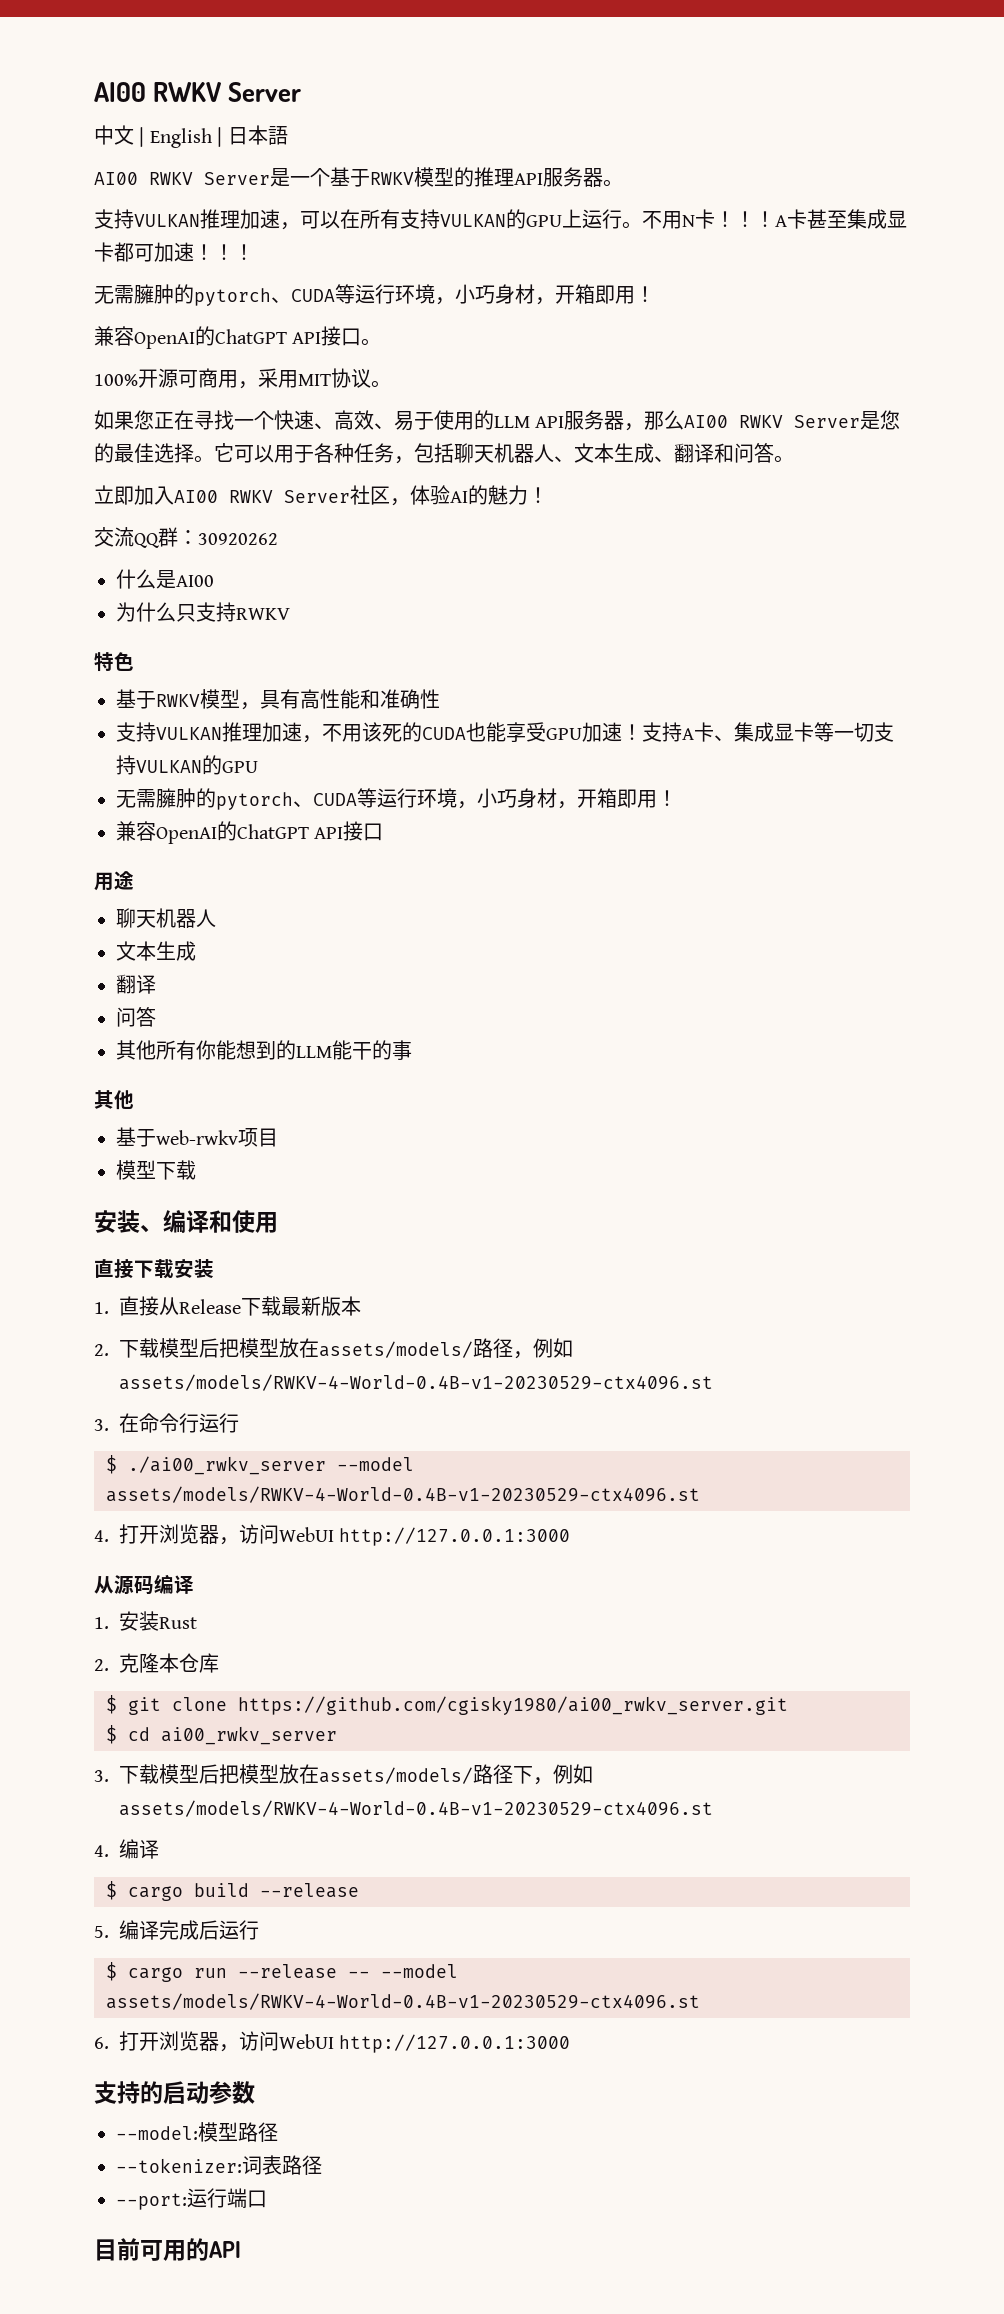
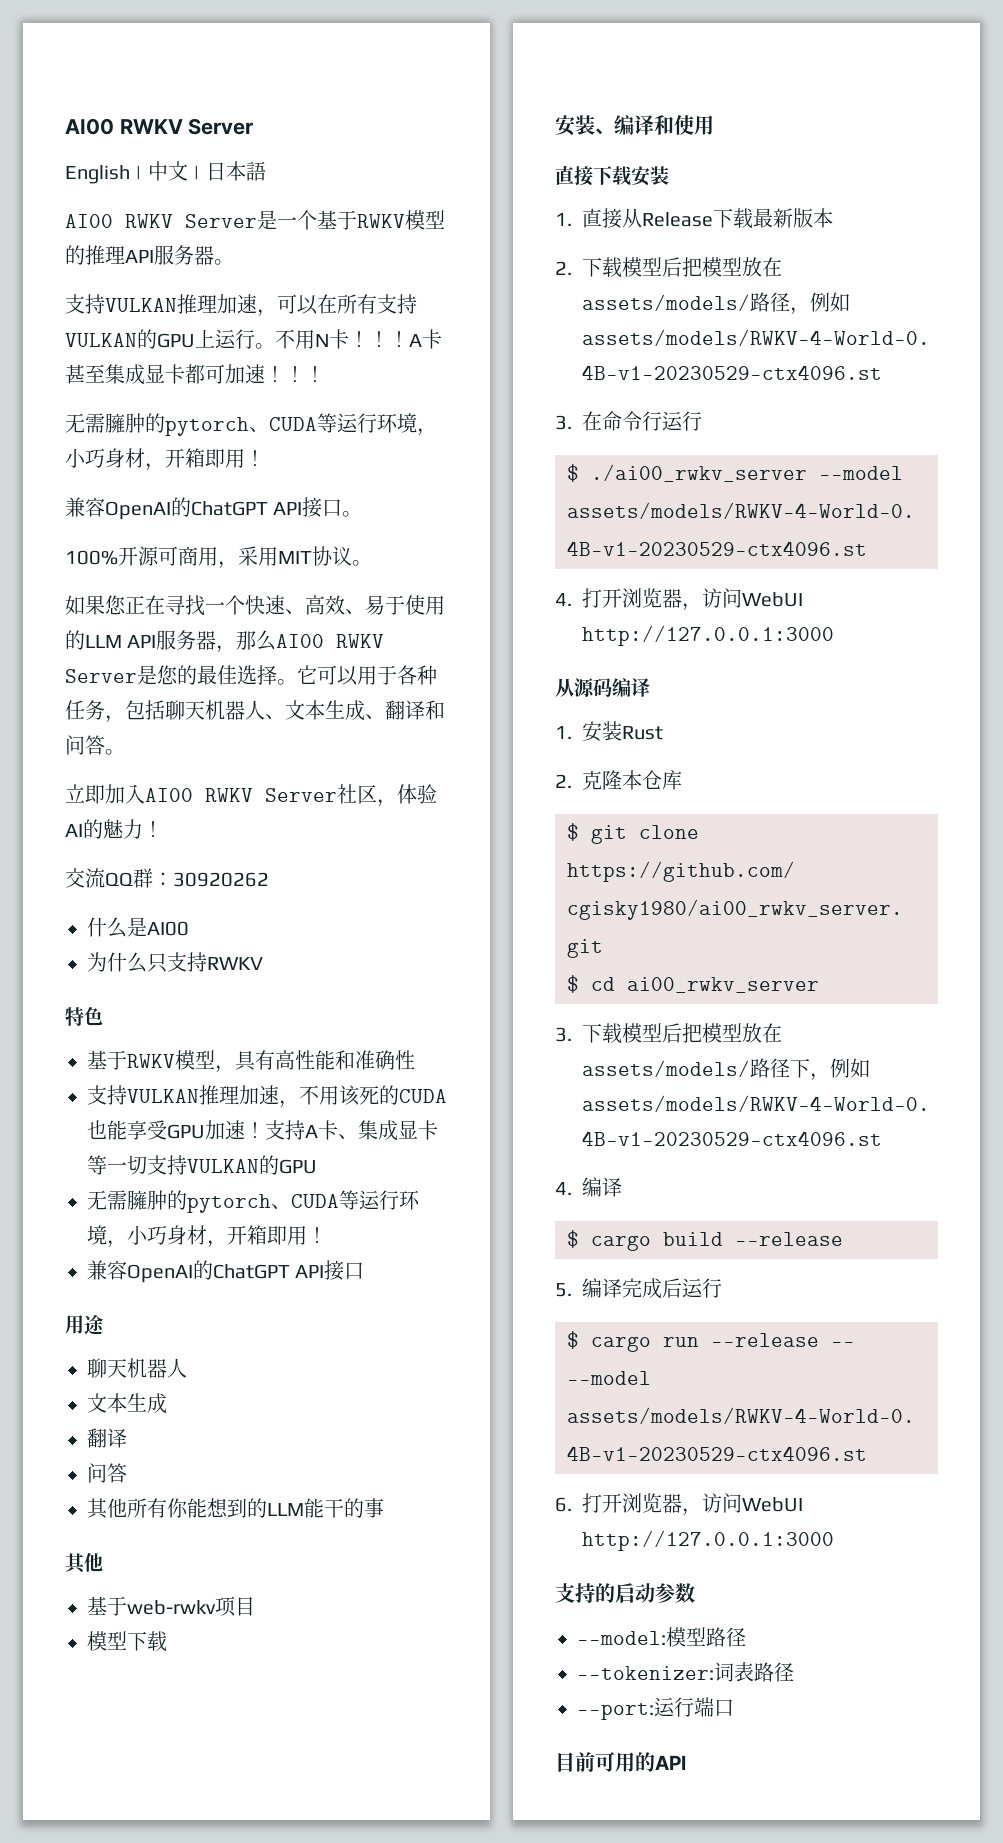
- 中文 | English | 日本語
+ English | 中文 | 日本語

